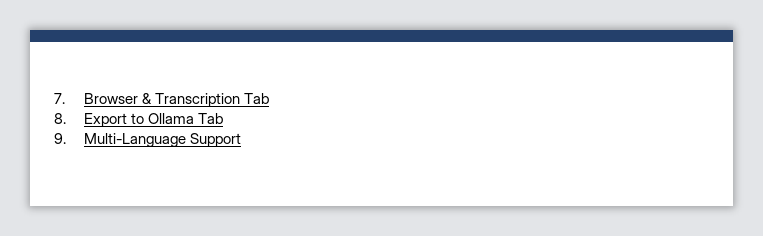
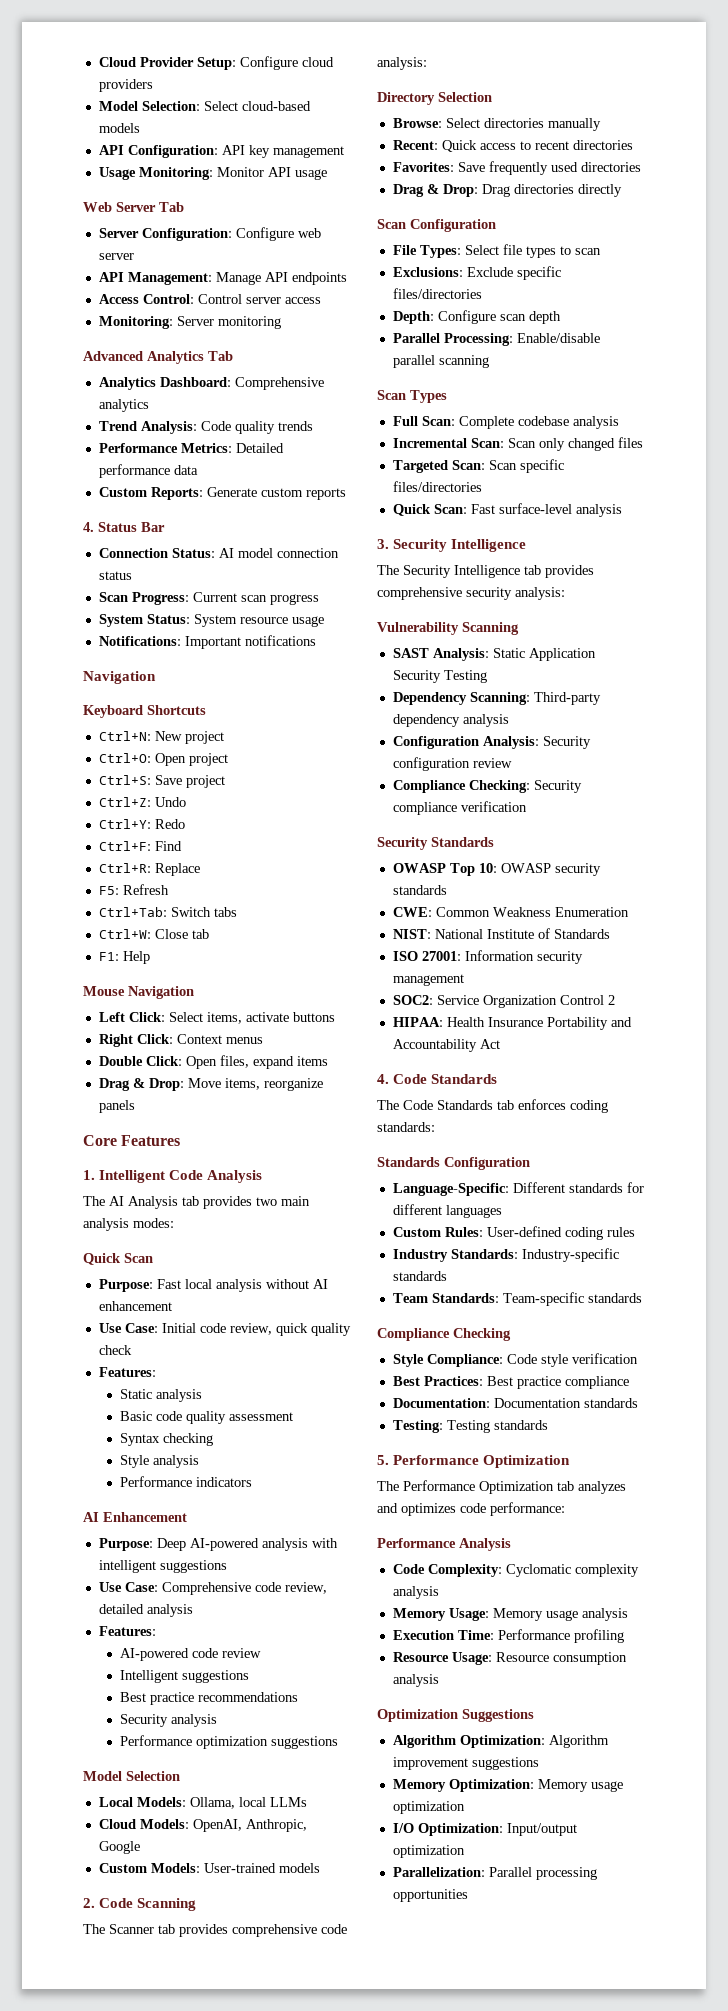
- 7. Browser & Transcription Tab
- 8. Export to Ollama Tab
- 9. Multi-Language Support
+ Cloud Provider Setup: Configure cloud providers
+ Model Selection: Select cloud-based models
+ API Configuration: API key management
+ Usage Monitoring: Monitor API usage
+ Web Server Tab
+ Server Configuration: Configure web server
+ API Management: Manage API endpoints
+ Access Control: Control server access
+ Monitoring: Server monitoring
+ Advanced Analytics Tab
+ Analytics Dashboard: Comprehensive analytics
+ Trend Analysis: Code quality trends
+ Performance Metrics: Detailed performance data
+ Custom Reports: Generate custom reports
+ 4. Status Bar
+ Connection Status: AI model connection status
+ Scan Progress: Current scan progress
+ System Status: System resource usage
+ Notifications: Important notifications
+ Navigation
+ Keyboard Shortcuts
+ Ctrl+N: New project
+ Ctrl+O: Open project
+ Ctrl+S: Save project
+ Ctrl+Z: Undo
+ Ctrl+Y: Redo
+ Ctrl+F: Find
+ Ctrl+R: Replace
+ F5: Refresh
+ Ctrl+Tab: Switch tabs
+ Ctrl+W: Close tab
+ F1: Help
+ Mouse Navigation
+ Left Click: Select items, activate buttons
+ Right Click: Context menus
+ Double Click: Open files, expand items
+ Drag & Drop: Move items, reorganize panels
+ Core Features
+ 1. Intelligent Code Analysis
+ The AI Analysis tab provides two main analysis modes:
+ Quick Scan
+ Purpose: Fast local analysis without AI enhancement
+ Use Case: Initial code review, quick quality check
+ Features:
+ Static analysis
+ Basic code quality assessment
+ Syntax checking
+ Style analysis
+ Performance indicators
+ AI Enhancement
+ Purpose: Deep AI-powered analysis with intelligent suggestions
+ Use Case: Comprehensive code review, detailed analysis
+ Features:
+ AI-powered code review
+ Intelligent suggestions
+ Best practice recommendations
+ Security analysis
+ Performance optimization suggestions
+ Model Selection
+ Local Models: Ollama, local LLMs
+ Cloud Models: OpenAI, Anthropic, Google
+ Custom Models: User-trained models
+ 2. Code Scanning
+ The Scanner tab provides comprehensive code analysis:
+ Directory Selection
+ Browse: Select directories manually
+ Recent: Quick access to recent directories
+ Favorites: Save frequently used directories
+ Drag & Drop: Drag directories directly
+ Scan Configuration
+ File Types: Select file types to scan
+ Exclusions: Exclude specific files/directories
+ Depth: Configure scan depth
+ Parallel Processing: Enable/disable parallel scanning
+ Scan Types
+ Full Scan: Complete codebase analysis
+ Incremental Scan: Scan only changed files
+ Targeted Scan: Scan specific files/directories
+ Quick Scan: Fast surface-level analysis
+ 3. Security Intelligence
+ The Security Intelligence tab provides comprehensive security analysis:
+ Vulnerability Scanning
+ SAST Analysis: Static Application Security Testing
+ Dependency Scanning: Third-party dependency analysis
+ Configuration Analysis: Security configuration review
+ Compliance Checking: Security compliance verification
+ Security Standards
+ OWASP Top 10: OWASP security standards
+ CWE: Common Weakness Enumeration
+ NIST: National Institute of Standards
+ ISO 27001: Information security management
+ SOC2: Service Organization Control 2
+ HIPAA: Health Insurance Portability and Accountability Act
+ 4. Code Standards
+ The Code Standards tab enforces coding standards:
+ Standards Configuration
+ Language-Specific: Different standards for different languages
+ Custom Rules: User-defined coding rules
+ Industry Standards: Industry-specific standards
+ Team Standards: Team-specific standards
+ Compliance Checking
+ Style Compliance: Code style verification
+ Best Practices: Best practice compliance
+ Documentation: Documentation standards
+ Testing: Testing standards
+ 5. Performance Optimization
+ The Performance Optimization tab analyzes and optimizes code performance:
+ Performance Analysis
+ Code Complexity: Cyclomatic complexity analysis
+ Memory Usage: Memory usage analysis
+ Execution Time: Performance profiling
+ Resource Usage: Resource consumption analysis
+ Optimization Suggestions
+ Algorithm Optimization: Algorithm improvement suggestions
+ Memory Optimization: Memory usage optimization
+ I/O Optimization: Input/output optimization
+ Parallelization: Parallel processing opportunities

